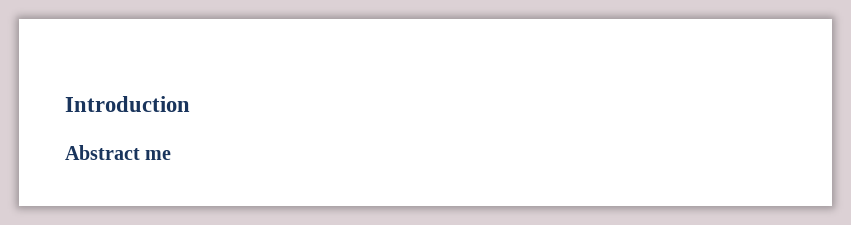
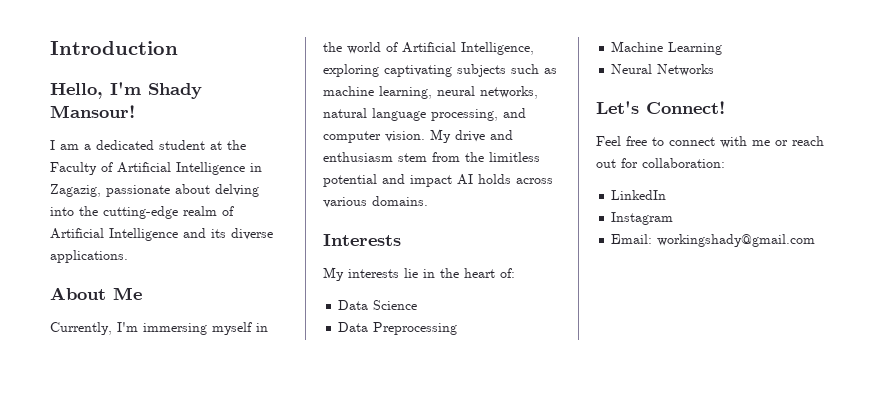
- Abstract me
+ Hello, I'm Shady Mansour!
+ I am a dedicated student at the Faculty of Artificial Intelligence in Zagazig, passionate about delving into the cutting-edge realm of Artificial Intelligence and its diverse applications.
+ About Me
+ Currently, I'm immersing myself in the world of Artificial Intelligence, exploring captivating subjects such as machine learning, neural networks, natural language processing, and computer vision. My drive and enthusiasm stem from the limitless potential and impact AI holds across various domains.
+ Interests
+ My interests lie in the heart of:
+ Data Science
+ Data Preprocessing
+ Machine Learning
+ Neural Networks
+ Let's Connect!
+ Feel free to connect with me or reach out for collaboration:
+ LinkedIn
+ Instagram
+ Email: workingshady@gmail.com

